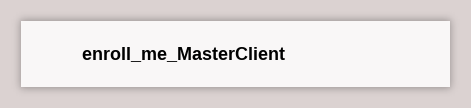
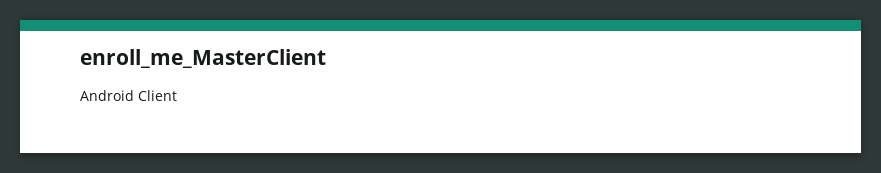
+ Android Client

